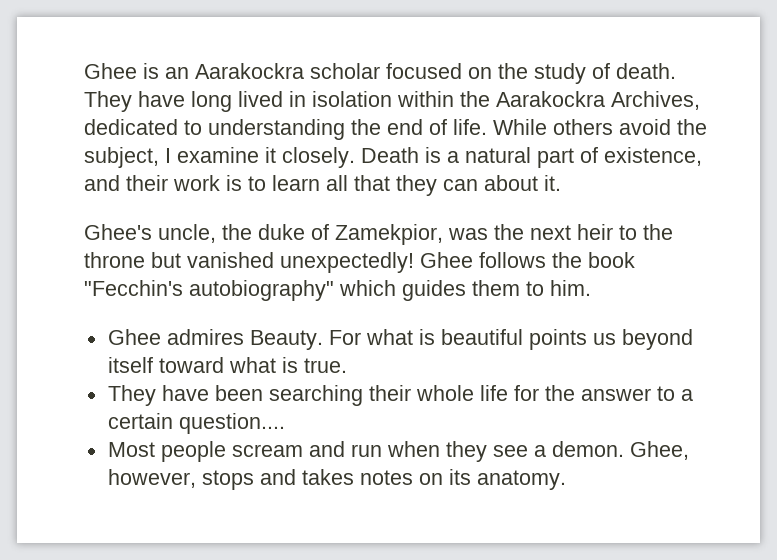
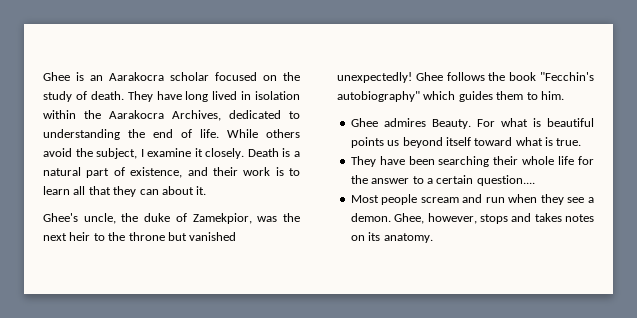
- Ghee is an Aarakockra scholar focused on the study of death.
+ Ghee is an Aarakocra scholar focused on the study of death.
- They have long lived in isolation within the Aarakockra Archives, dedicated to understanding the end of life.
+ They have long lived in isolation within the Aarakocra Archives, dedicated to understanding the end of life.

